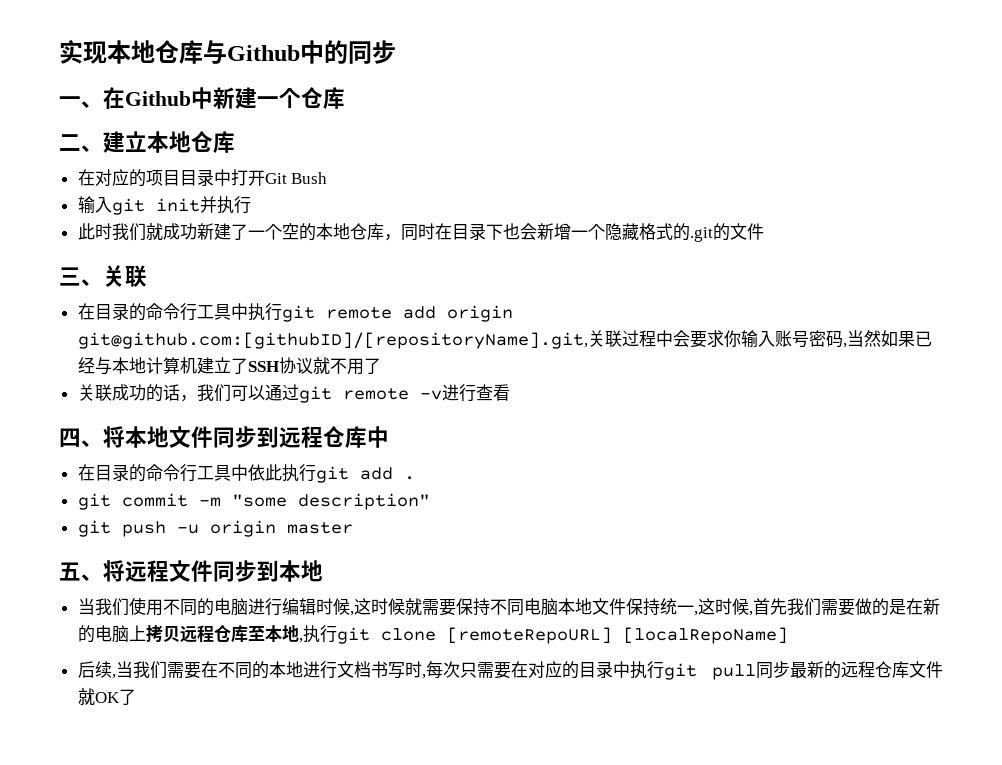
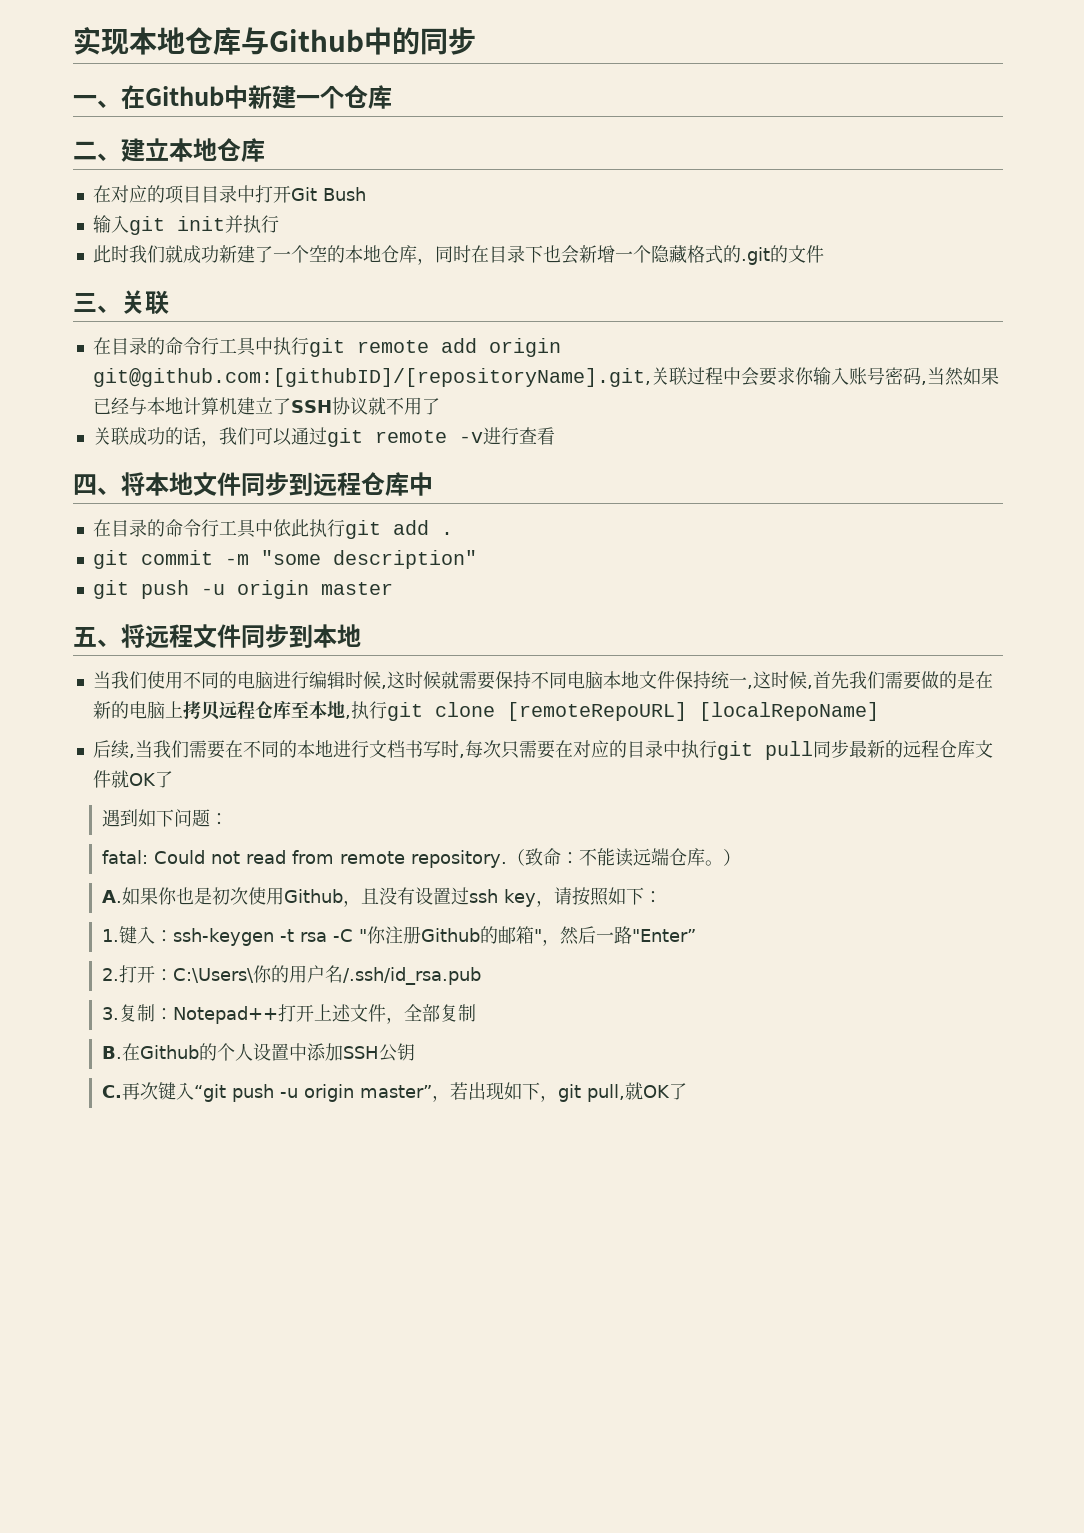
+ 遇到如下问题：
+ fatal: Could not read from remote repository.（致命：不能读远端仓库。）
+ A.如果你也是初次使用Github，且没有设置过ssh key，请按照如下：
+ 1.键入：ssh-keygen -t rsa -C "你注册Github的邮箱"，然后一路"Enter”
+ 2.打开：C:\Users\你的用户名/.ssh/id_rsa.pub
+ 3.复制：Notepad++打开上述文件，全部复制
+ B.在Github的个人设置中添加SSH公钥
+ C.再次键入“git push -u origin master”，若出现如下，git pull,就OK了

